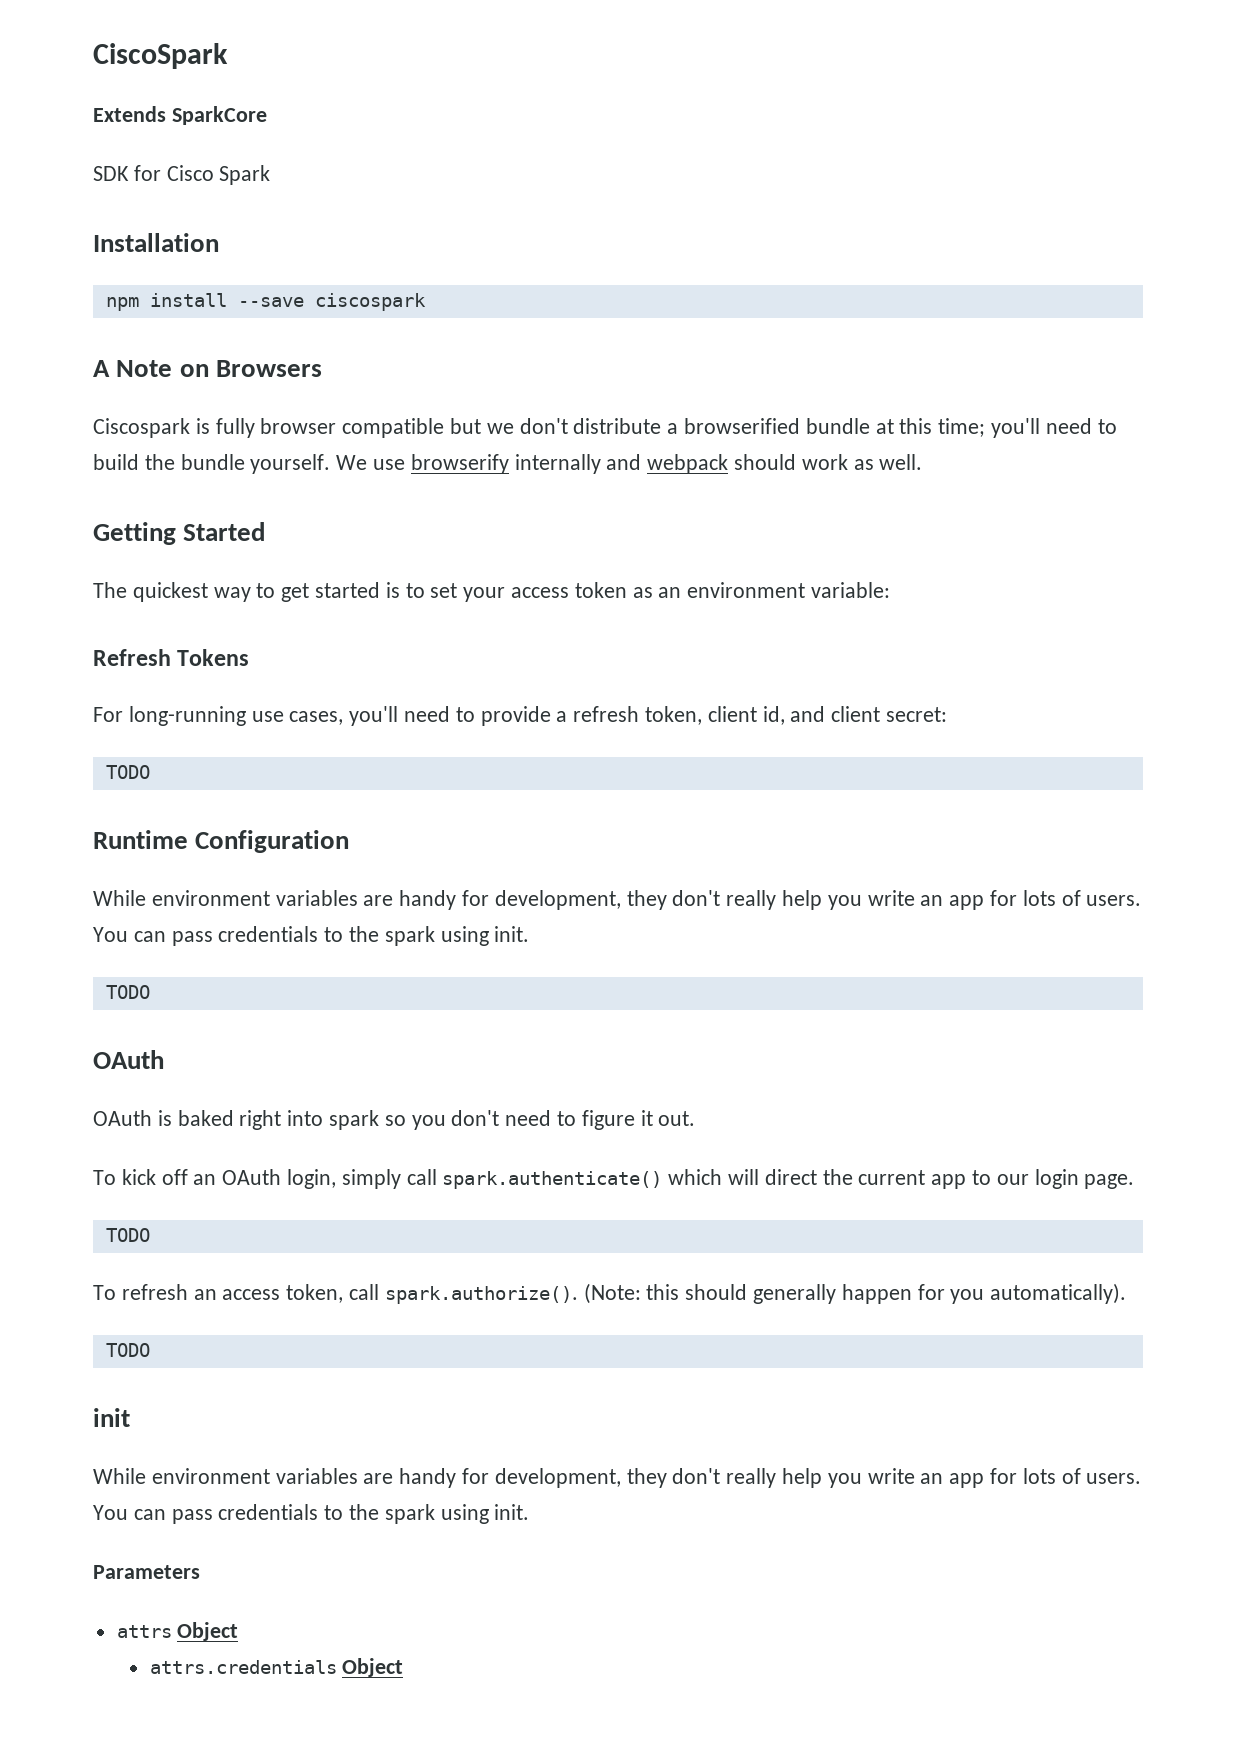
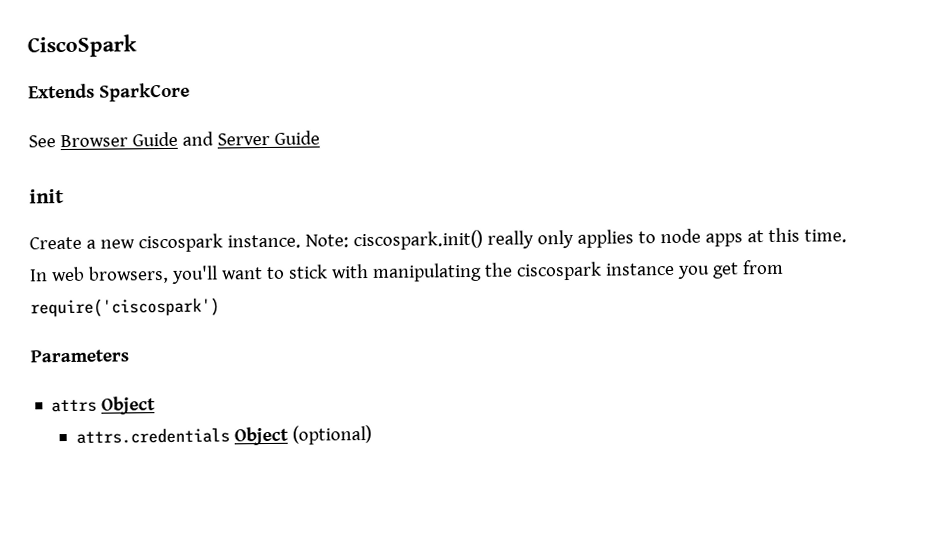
- SDK for Cisco Spark
- Installation
- npm install --save ciscospark
- A Note on Browsers
- Ciscospark is fully browser compatible but we don't distribute a browserified bundle at this time; you'll need to build the bundle yourself. We use browserify internally and webpack should work as well.
- Getting Started
- The quickest way to get started is to set your access token as an environment variable:
- Refresh Tokens
- For long-running use cases, you'll need to provide a refresh token, client id, and client secret:
- TODO
- Runtime Configuration
- While environment variables are handy for development, they don't really help you write an app for lots of users. You can pass credentials to the spark using init.
- TODO
- OAuth
- OAuth is baked right into spark so you don't need to figure it out.
- To kick off an OAuth login, simply call spark.authenticate() which will direct the current app to our login page.
- TODO
- To refresh an access token, call spark.authorize(). (Note: this should generally happen for you automatically).
- TODO
+ See Browser Guide and Server Guide
  init
- While environment variables are handy for development, they don't really help you write an app for lots of users. You can pass credentials to the spark using init.
+ Create a new ciscospark instance. Note: ciscospark.init() really only applies to node apps at this time. In web browsers, you'll want to stick with manipulating the ciscospark instance you get from require('ciscospark')
- attrs.credentials Object
+ attrs.credentials Object (optional)

